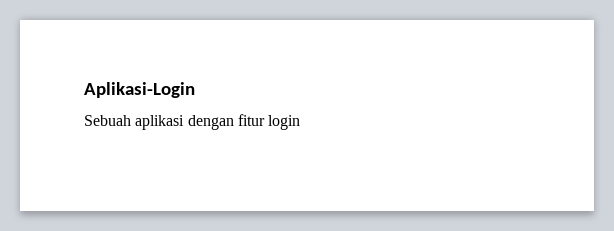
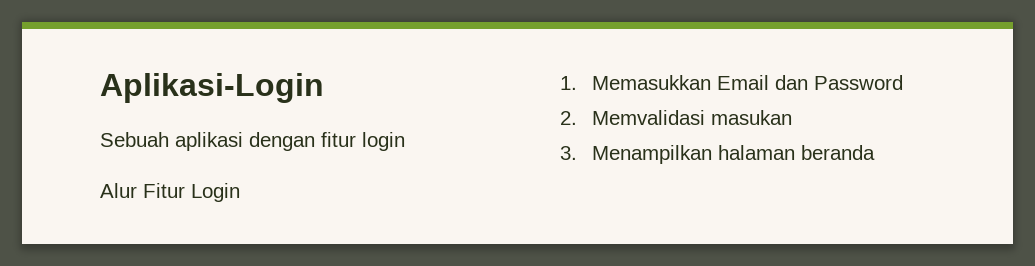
+ Alur Fitur Login
+ 1. Memasukkan Email dan Password
+ 2. Memvalidasi masukan
+ 3. Menampilkan halaman beranda

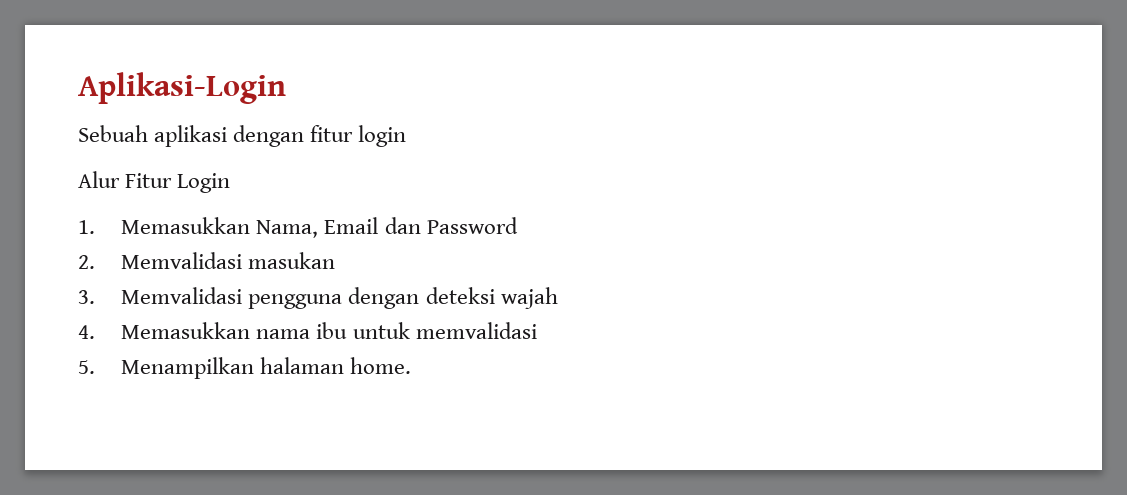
- 1. Memasukkan Email dan Password
+ 1. Memasukkan Nama, Email dan Password
- 3. Menampilkan halaman beranda
+ 3. Memvalidasi pengguna dengan deteksi wajah
+ 4. Memasukkan nama ibu untuk memvalidasi
+ 5. Menampilkan halaman home.

